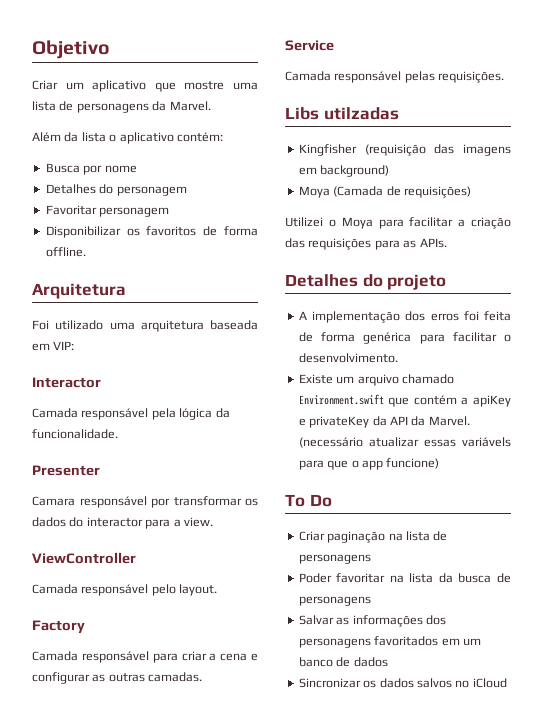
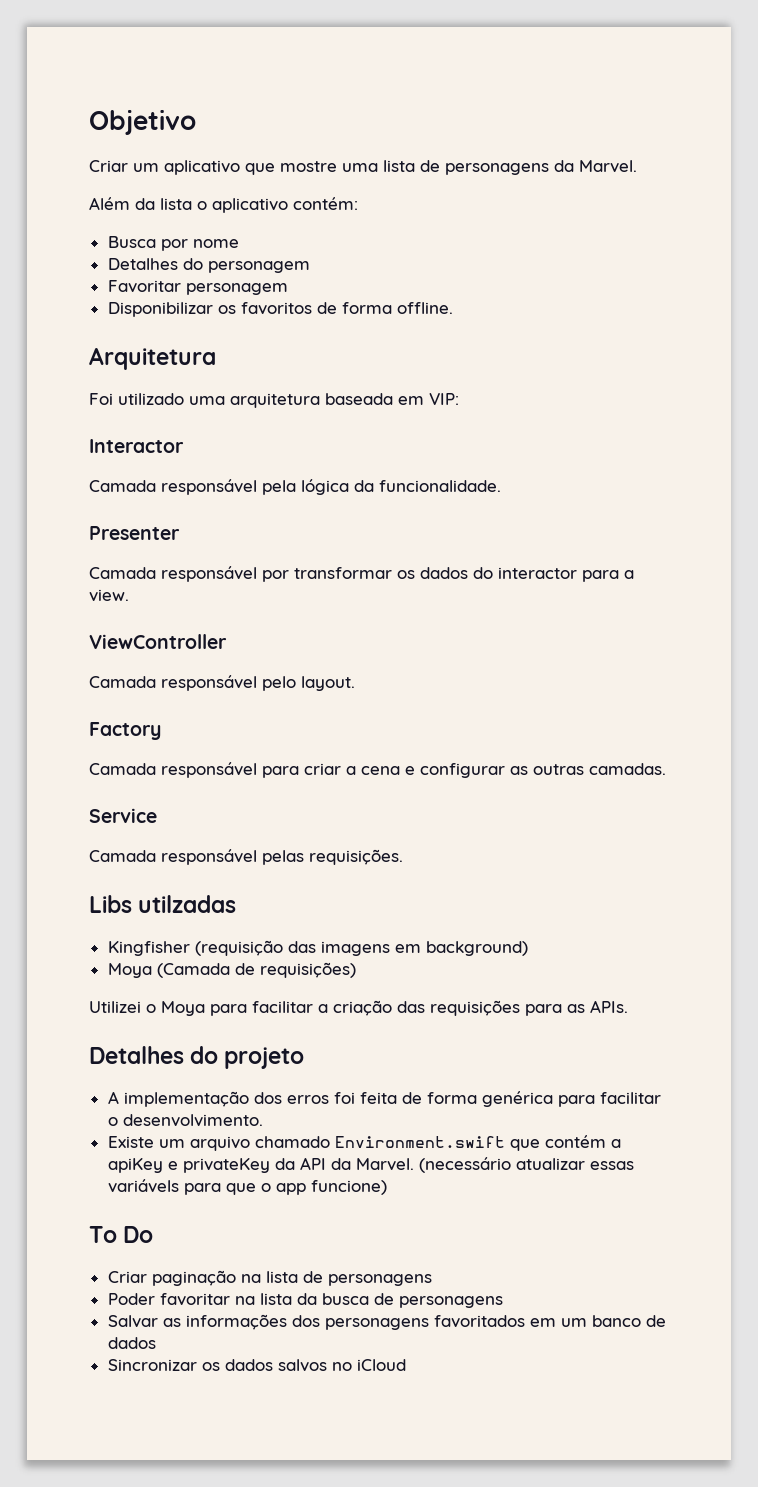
- Camara responsável por transformar os dados do interactor para a view.
+ Camada responsável por transformar os dados do interactor para a view.

